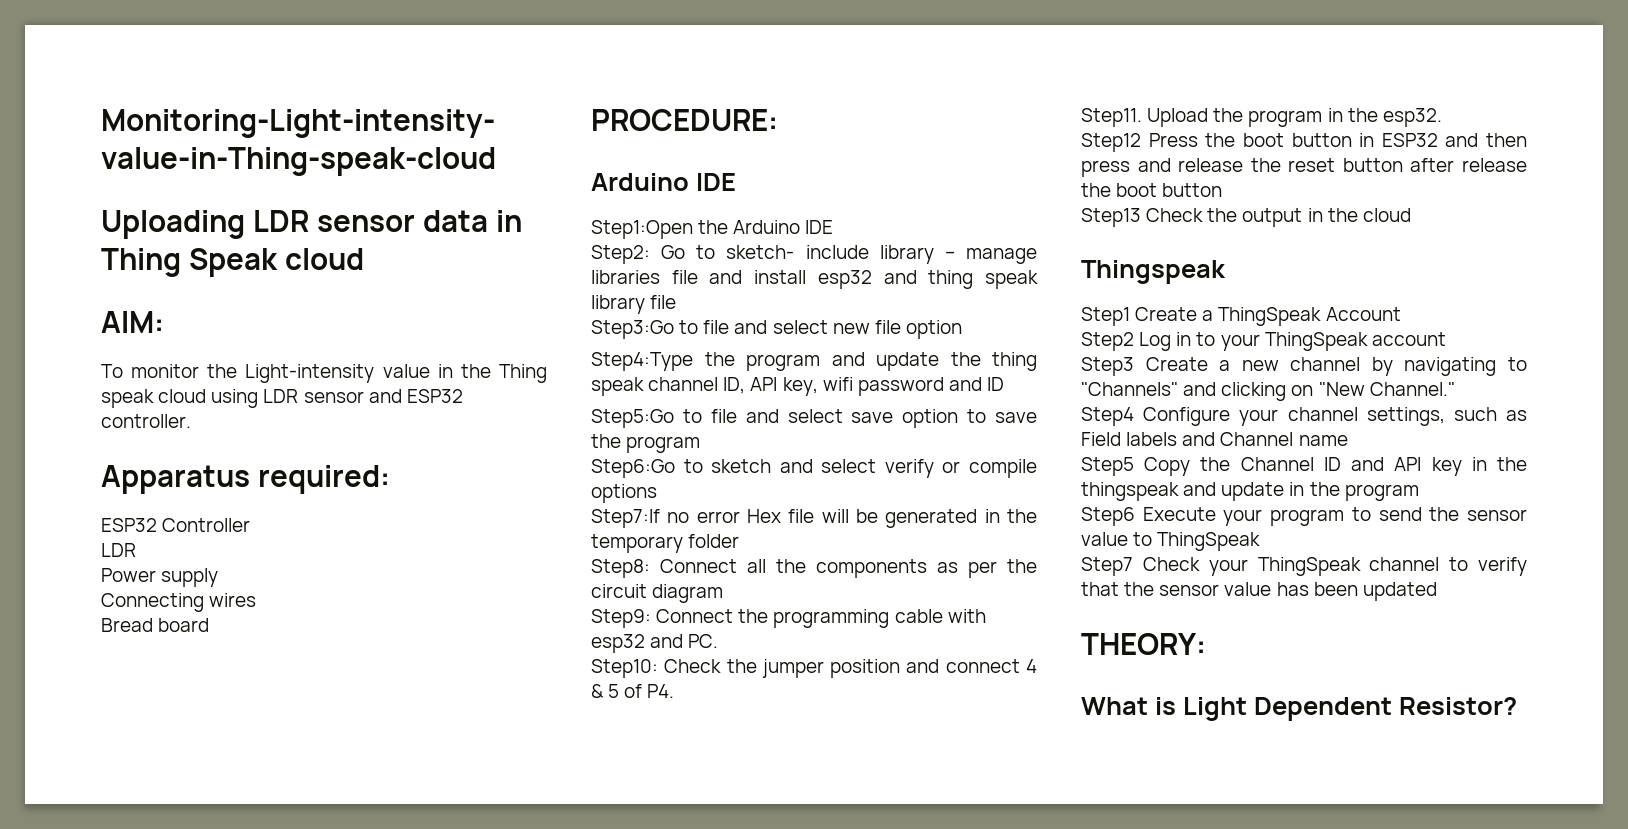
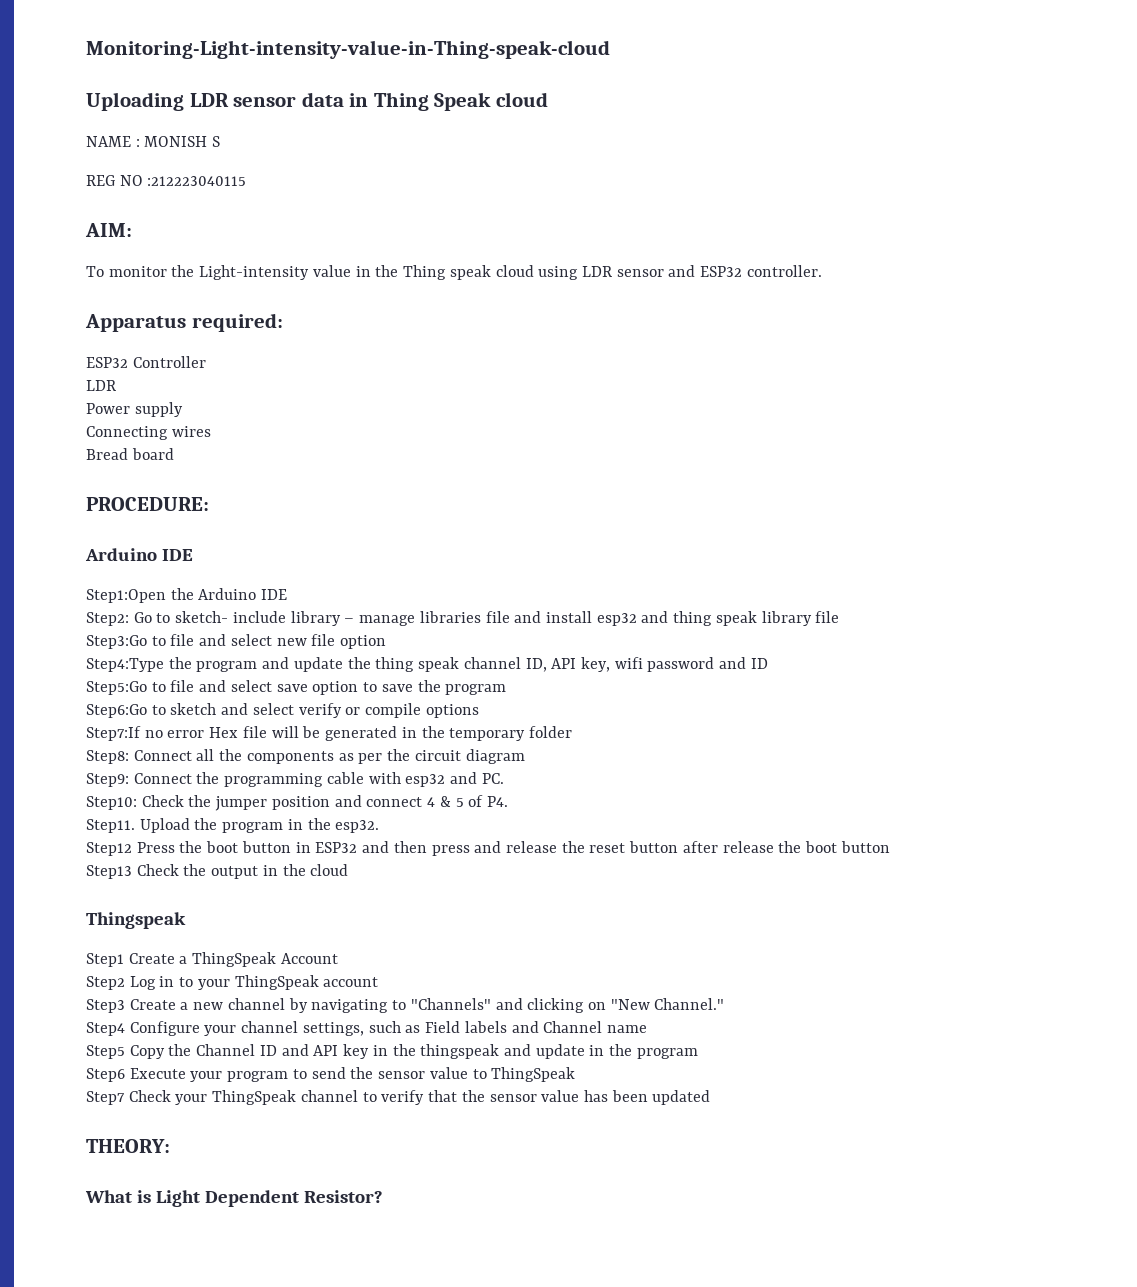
+ NAME : MONISH S
+ REG NO :212223040115

